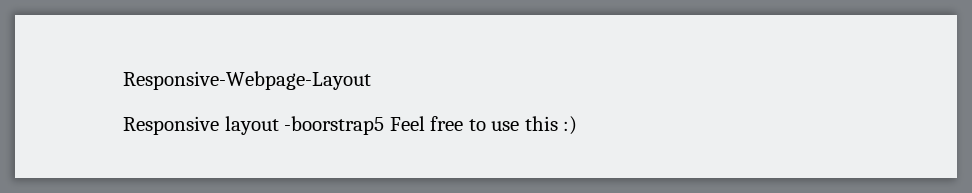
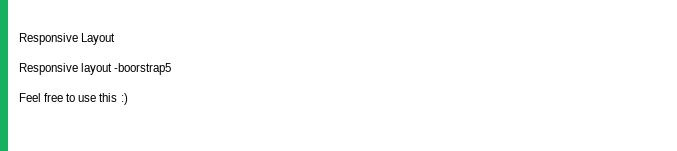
- Responsive-Webpage-Layout
+ Responsive Layout
- Responsive layout -boorstrap5 Feel free to use this :)
+ Responsive layout -boorstrap5
+ Feel free to use this :)

